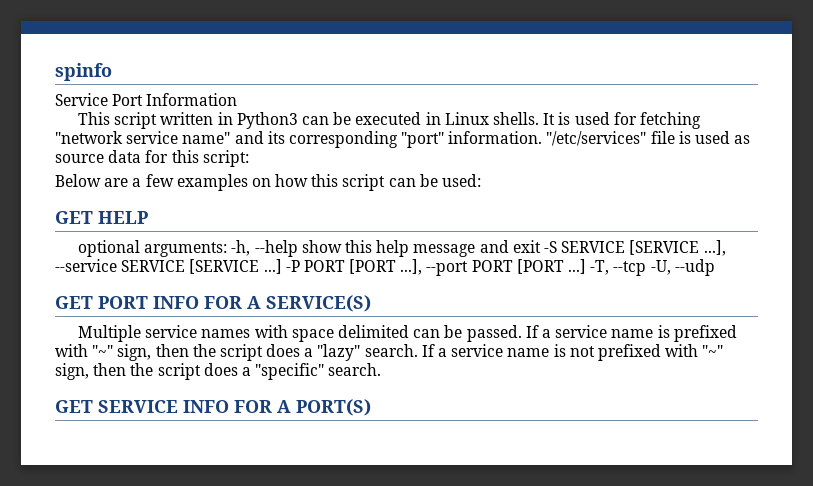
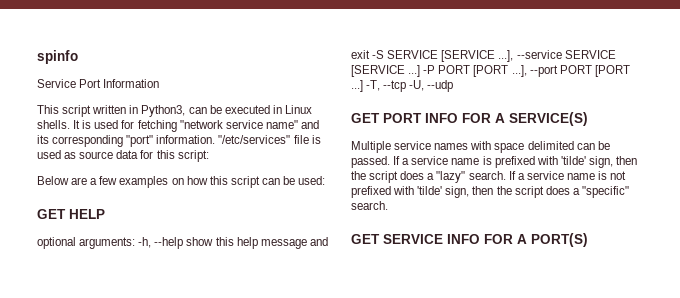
- This script written in Python3 can be executed in Linux shells.
+ This script written in Python3, can be executed in Linux shells.
- If a service name is prefixed with "~" sign, then the script does a "lazy" search.
+ If a service name is prefixed with 'tilde' sign, then the script does a "lazy" search.
- If a service name is not prefixed with "~" sign, then the script does a "specific" search.
+ If a service name is not prefixed with 'tilde' sign, then the script does a "specific" search.

